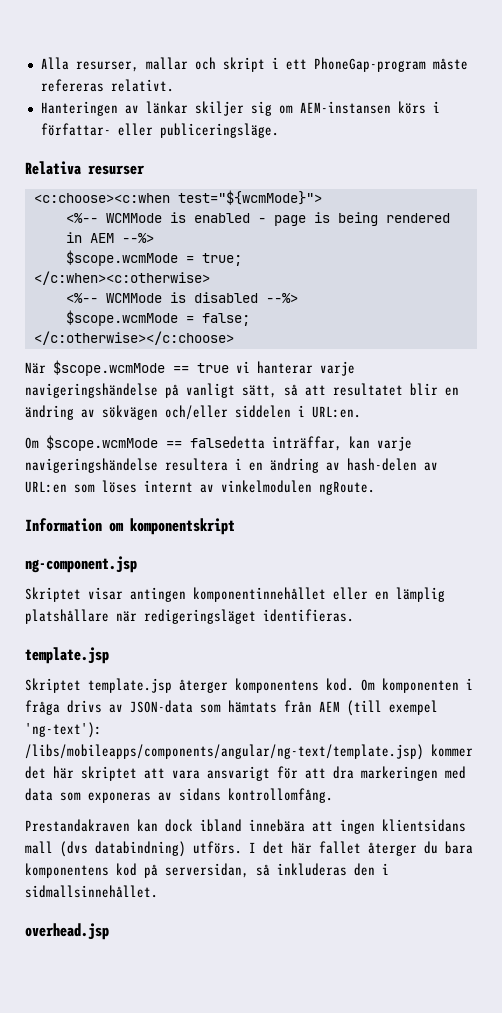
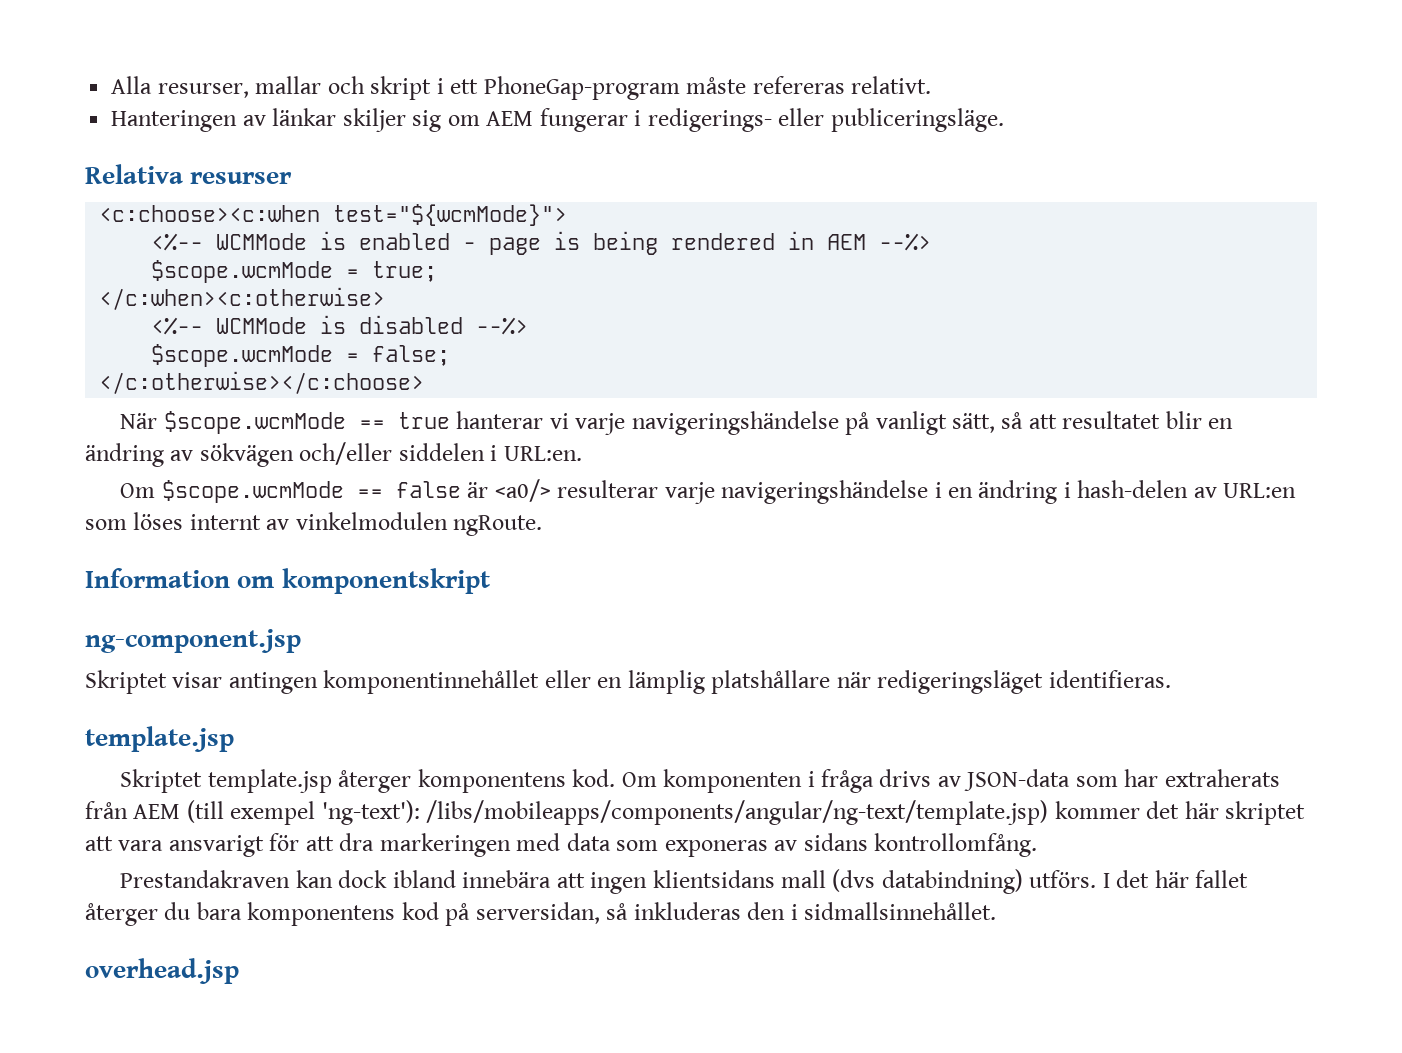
- Hanteringen av länkar skiljer sig om AEM-instansen körs i författar- eller publiceringsläge.
+ Hanteringen av länkar skiljer sig om AEM fungerar i redigerings- eller publiceringsläge.
- När $scope.wcmMode == true vi hanterar varje navigeringshändelse på vanligt sätt, så att resultatet blir en ändring av sökvägen och/eller siddelen i URL:en.
+ När $scope.wcmMode == true hanterar vi varje navigeringshändelse på vanligt sätt, så att resultatet blir en ändring av sökvägen och/eller siddelen i URL:en.
- Om $scope.wcmMode == falsedetta inträffar, kan varje navigeringshändelse resultera i en ändring av hash-delen av URL:en som löses internt av vinkelmodulen ngRoute.
+ Om $scope.wcmMode == false är <a0/> resulterar varje navigeringshändelse i en ändring i hash-delen av URL:en som löses internt av vinkelmodulen ngRoute.
- Om komponenten i fråga drivs av JSON-data som hämtats från AEM (till exempel 'ng-text'): /libs/mobileapps/components/angular/ng-text/template.jsp) kommer det här skriptet att vara ansvarigt för att dra markeringen med data som exponeras av sidans kontrollomfång.
+ Om komponenten i fråga drivs av JSON-data som har extraherats från AEM (till exempel 'ng-text'): /libs/mobileapps/components/angular/ng-text/template.jsp) kommer det här skriptet att vara ansvarigt för att dra markeringen med data som exponeras av sidans kontrollomfång.

